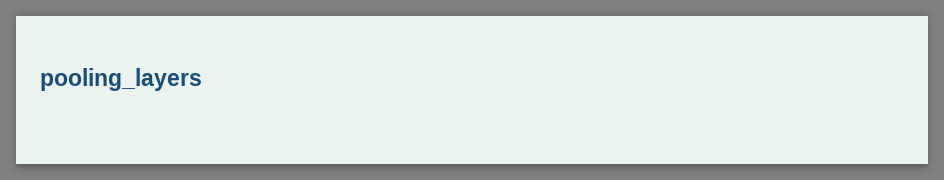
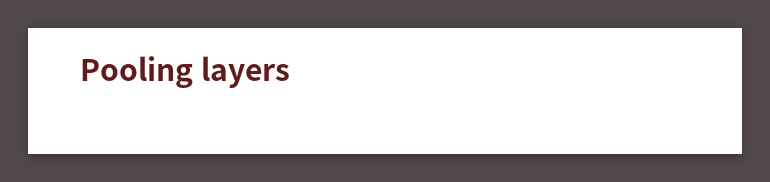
- pooling_layers
+ Pooling layers

